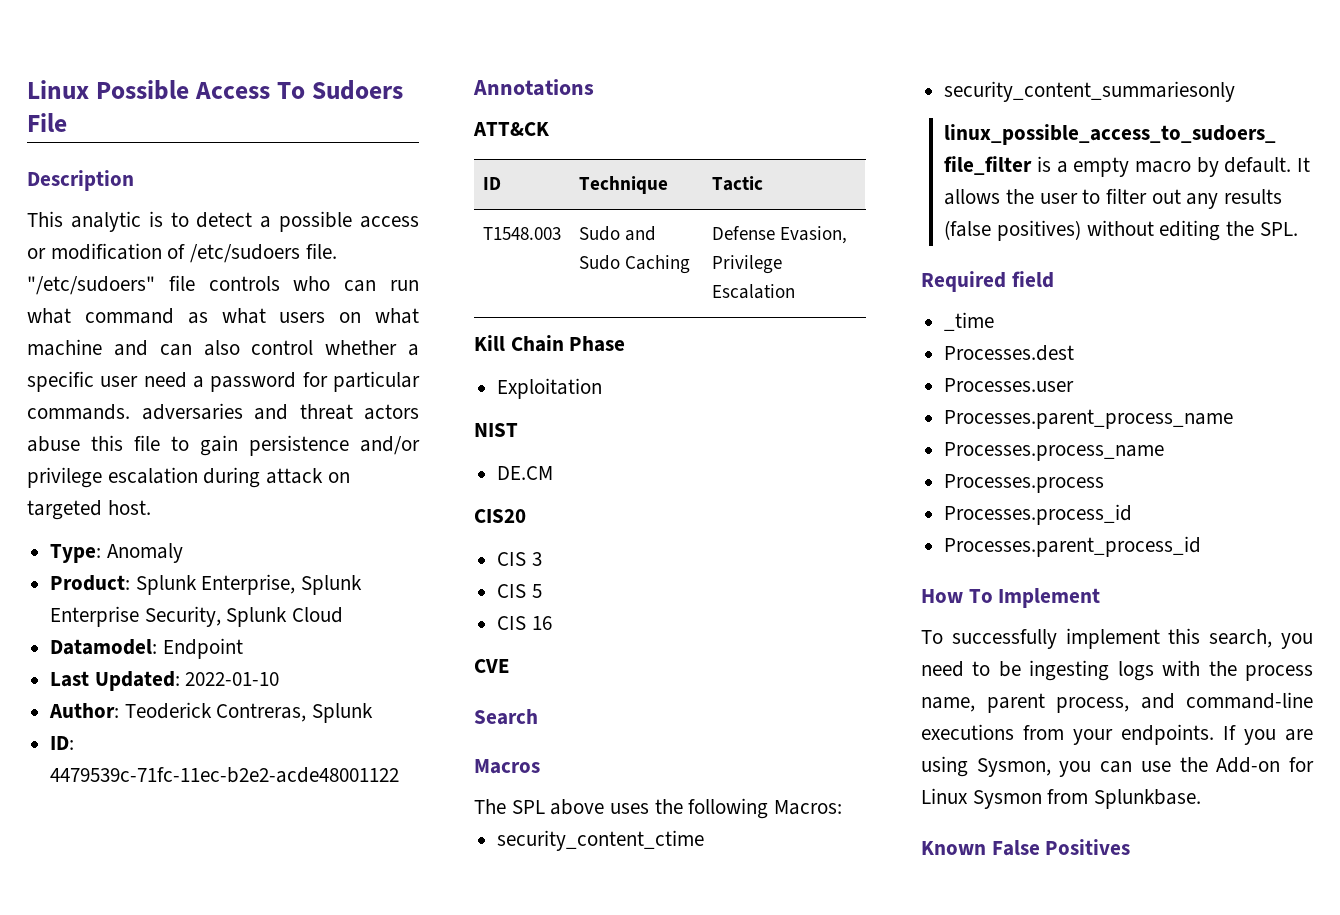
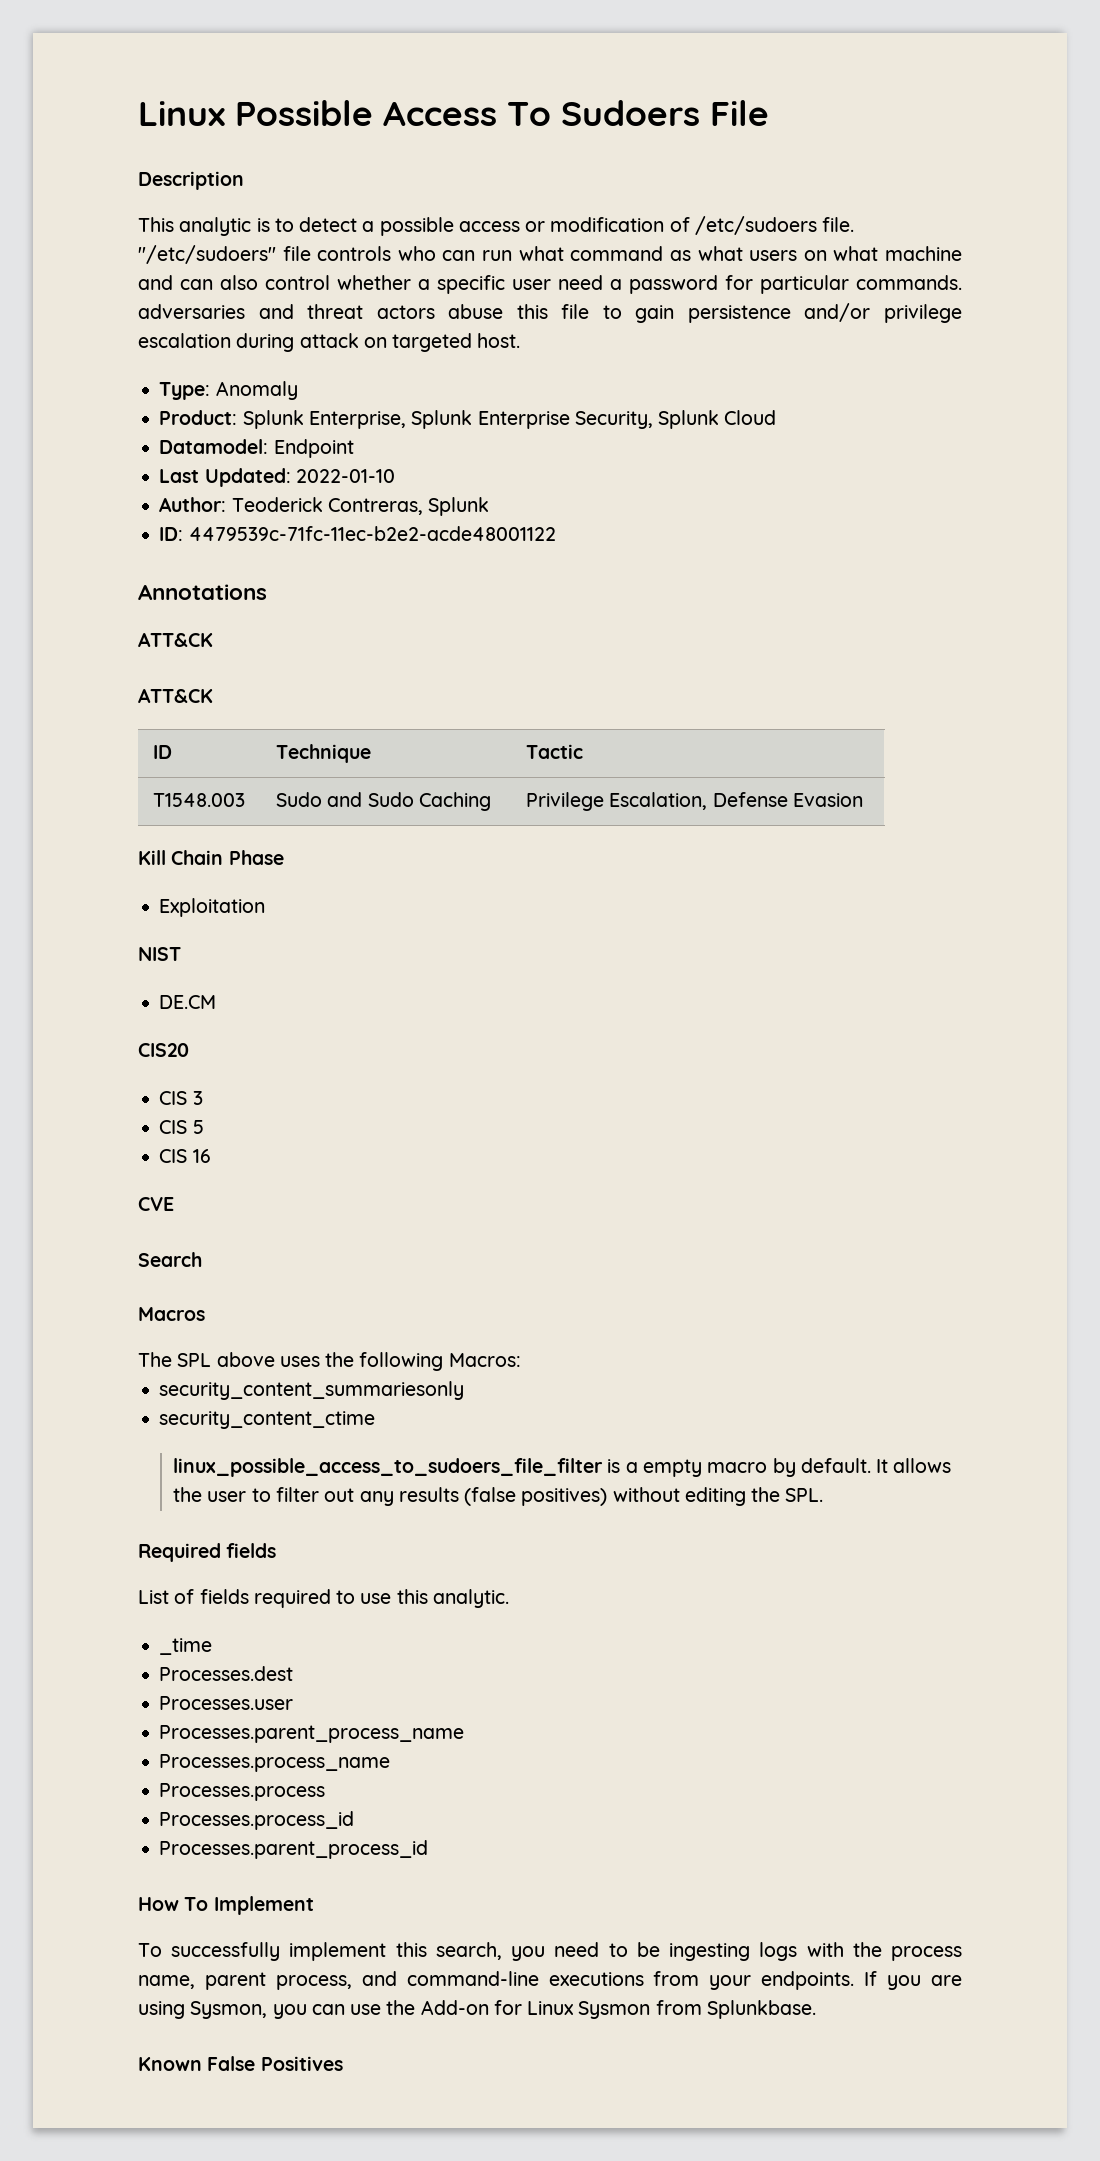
  Annotations
+ ATT&CK
- T1548.003 | Sudo and Sudo Caching | Defense Evasion, Privilege Escalation
+ T1548.003 | Sudo and Sudo Caching | Privilege Escalation, Defense Evasion
+ security_content_summariesonly
- security_content_summariesonly
- Required field
+ Required fields
+ List of fields required to use this analytic.

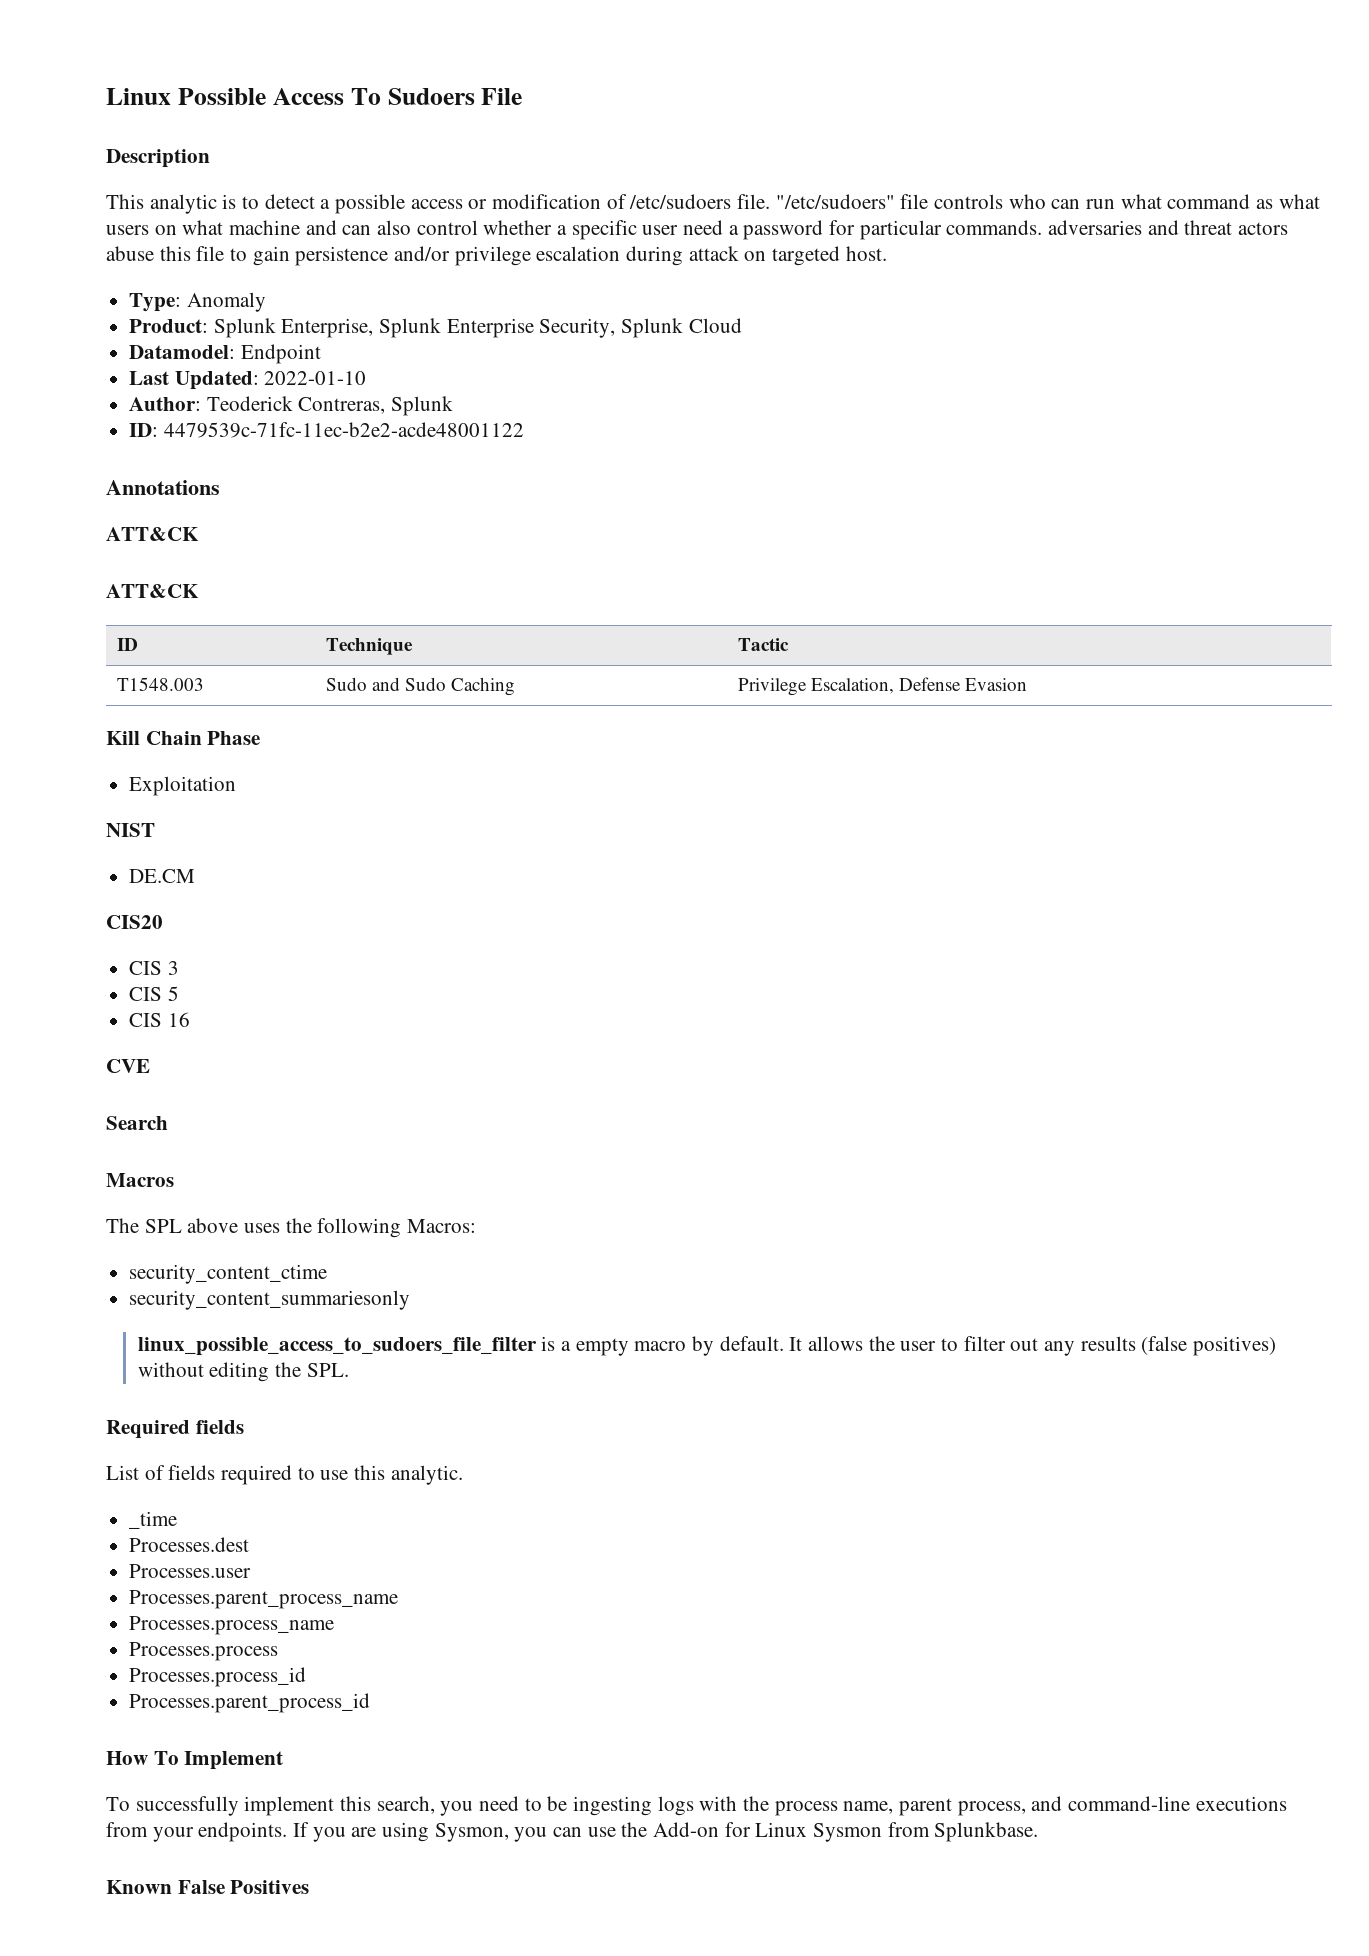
+ security_content_ctime
- security_content_ctime

